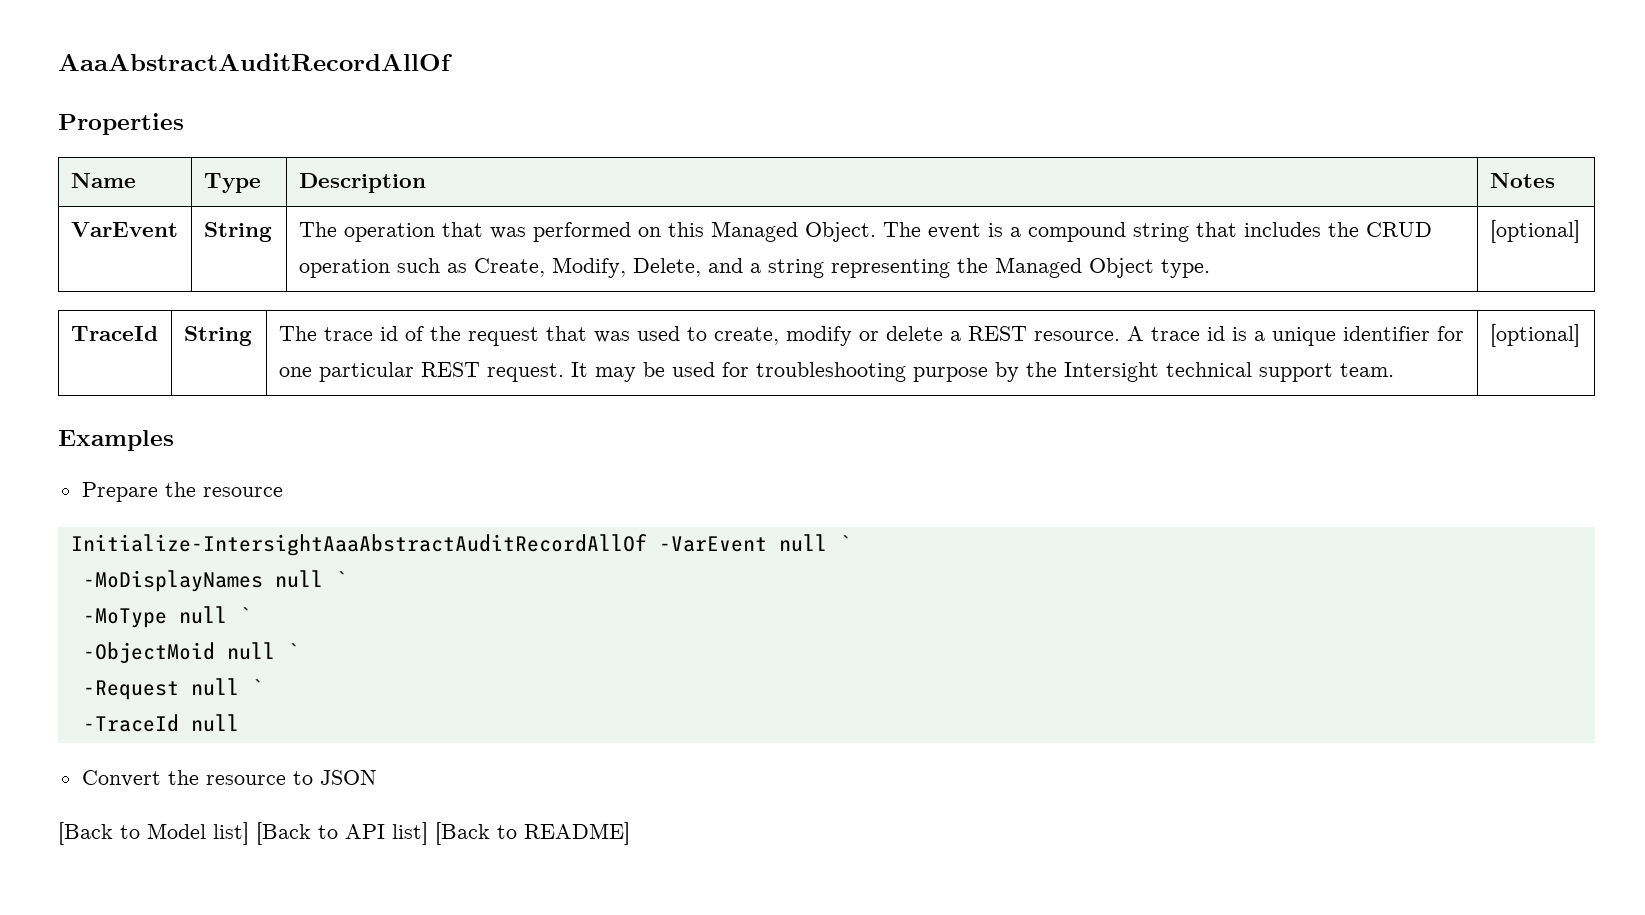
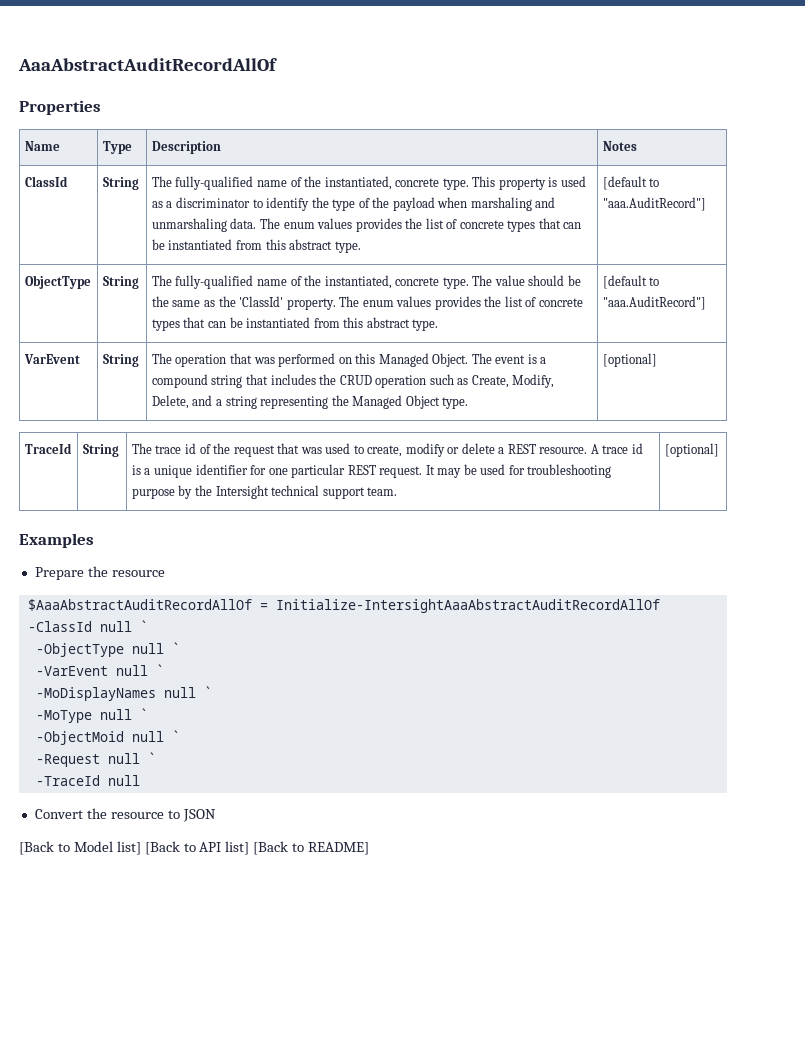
+ ClassId | String | The fully-qualified name of the instantiated, concrete type. This property is used as a discriminator to identify the type of the payload when marshaling and unmarshaling data. The enum values provides the list of concrete types that can be instantiated from this abstract type. | [default to "aaa.AuditRecord"]
+ ObjectType | String | The fully-qualified name of the instantiated, concrete type. The value should be the same as the 'ClassId' property. The enum values provides the list of concrete types that can be instantiated from this abstract type. | [default to "aaa.AuditRecord"]
- Initialize-IntersightAaaAbstractAuditRecordAllOf -VarEvent null `
+ $AaaAbstractAuditRecordAllOf = Initialize-IntersightAaaAbstractAuditRecordAllOf -ClassId null `
+ -ObjectType null `
+ -VarEvent null `

